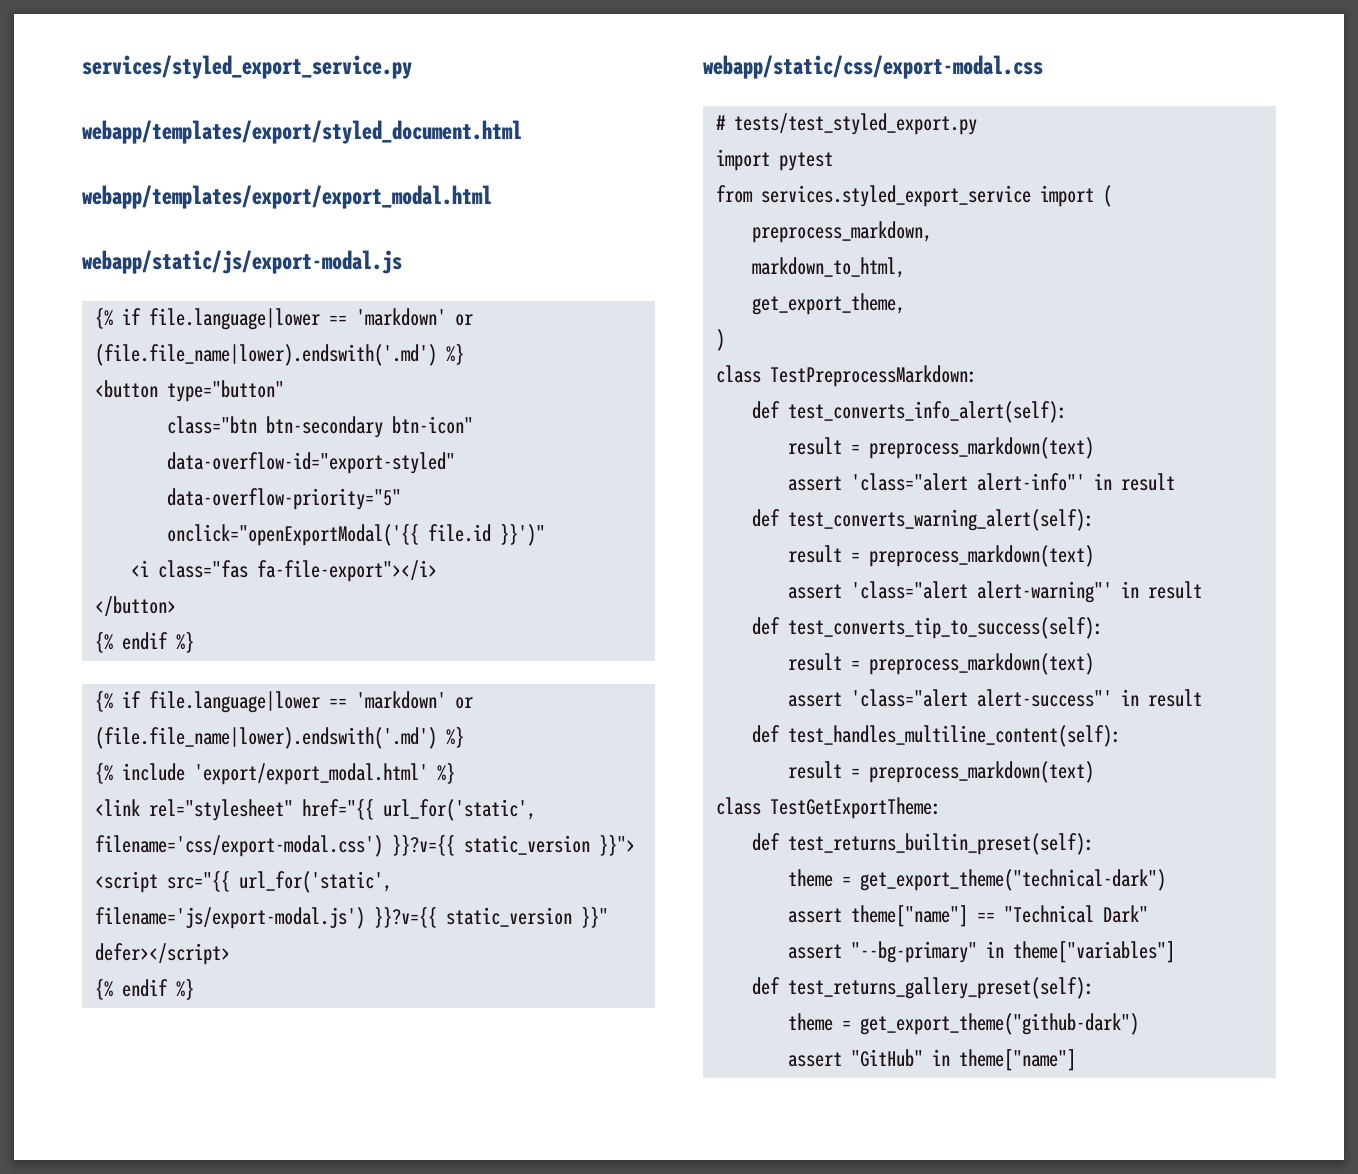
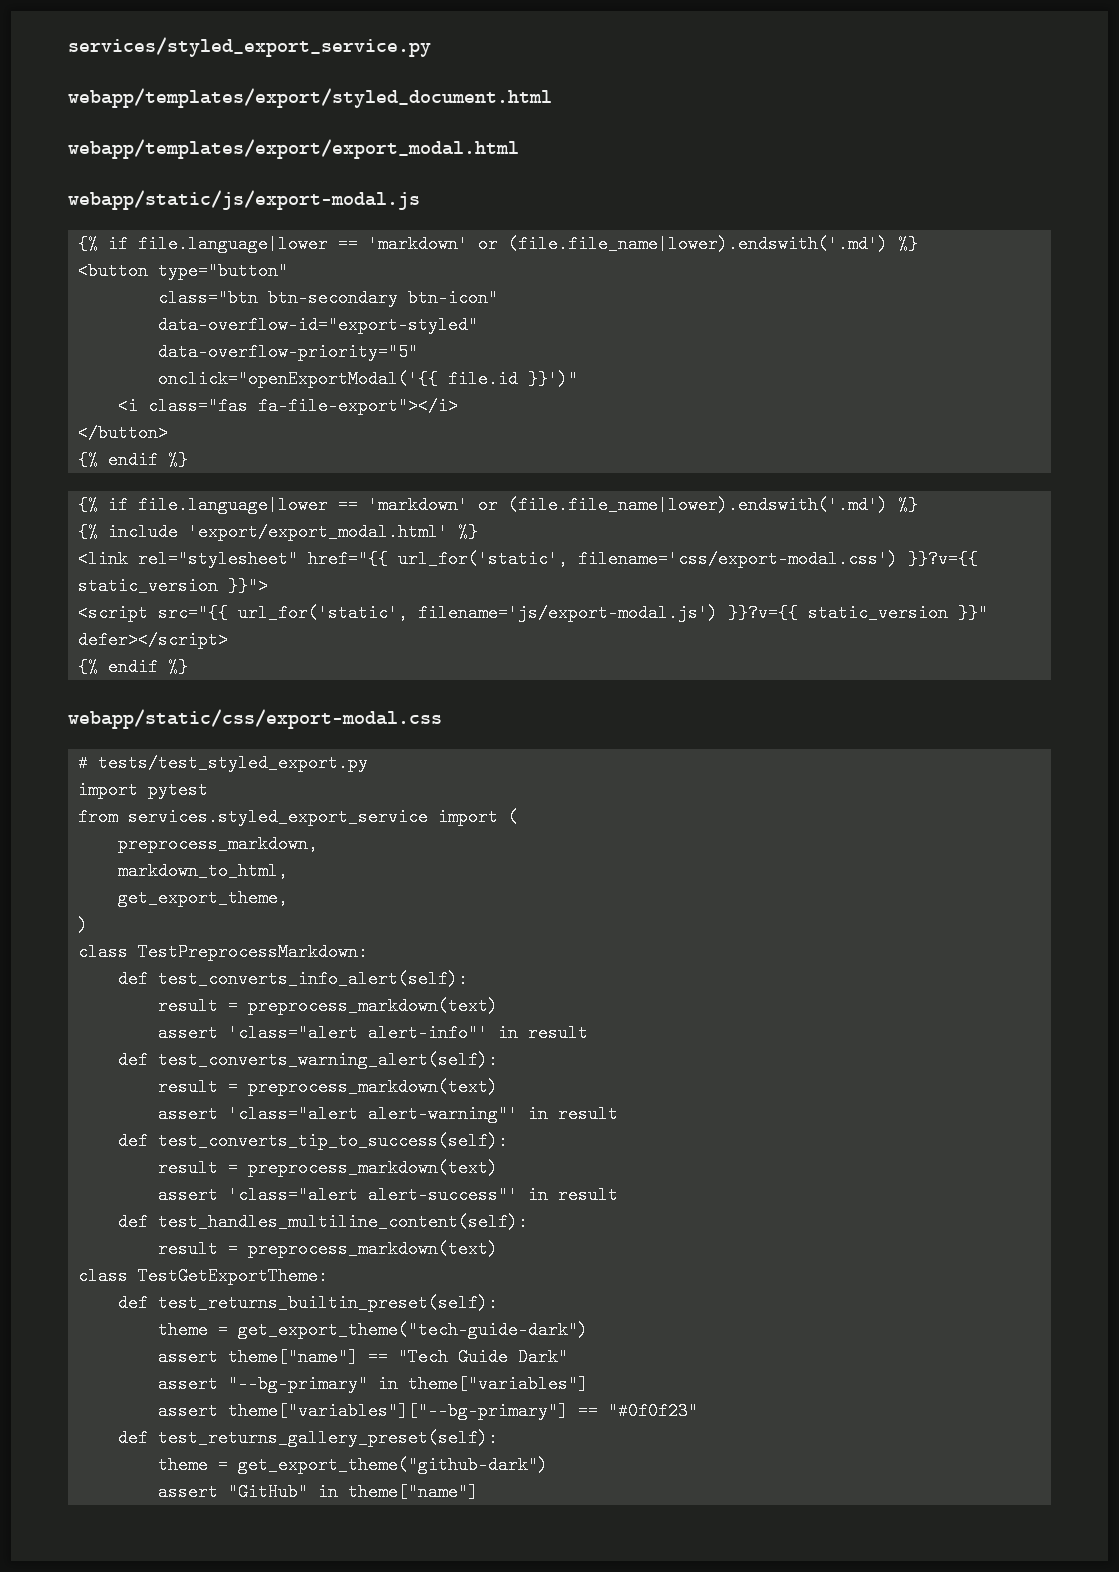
- theme = get_export_theme("technical-dark")
+ theme = get_export_theme("tech-guide-dark")
- assert theme["name"] == "Technical Dark"
+ assert theme["name"] == "Tech Guide Dark"
+ assert theme["variables"]["--bg-primary"] == "#0f0f23"

